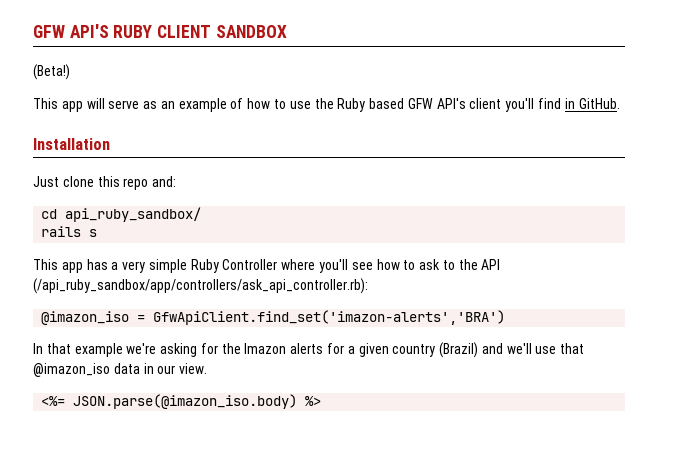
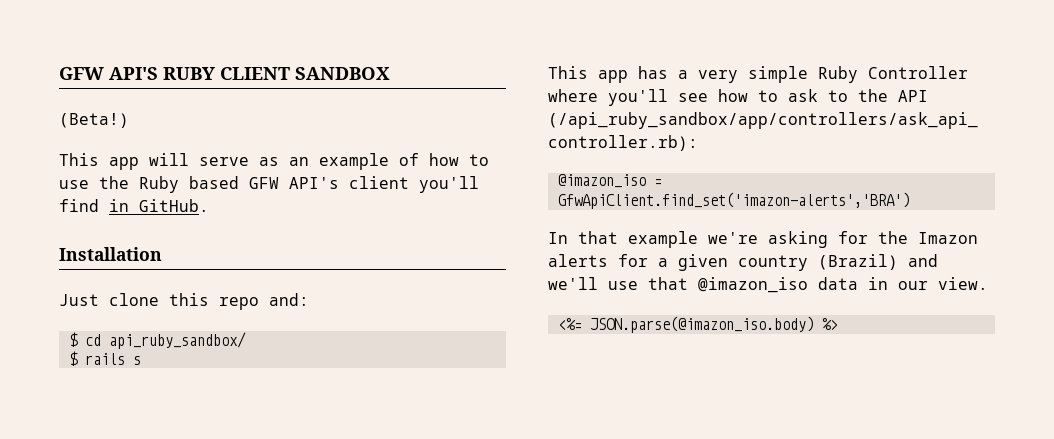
- cd api_ruby_sandbox/
+ $ cd api_ruby_sandbox/
- rails s
+ $ rails s

